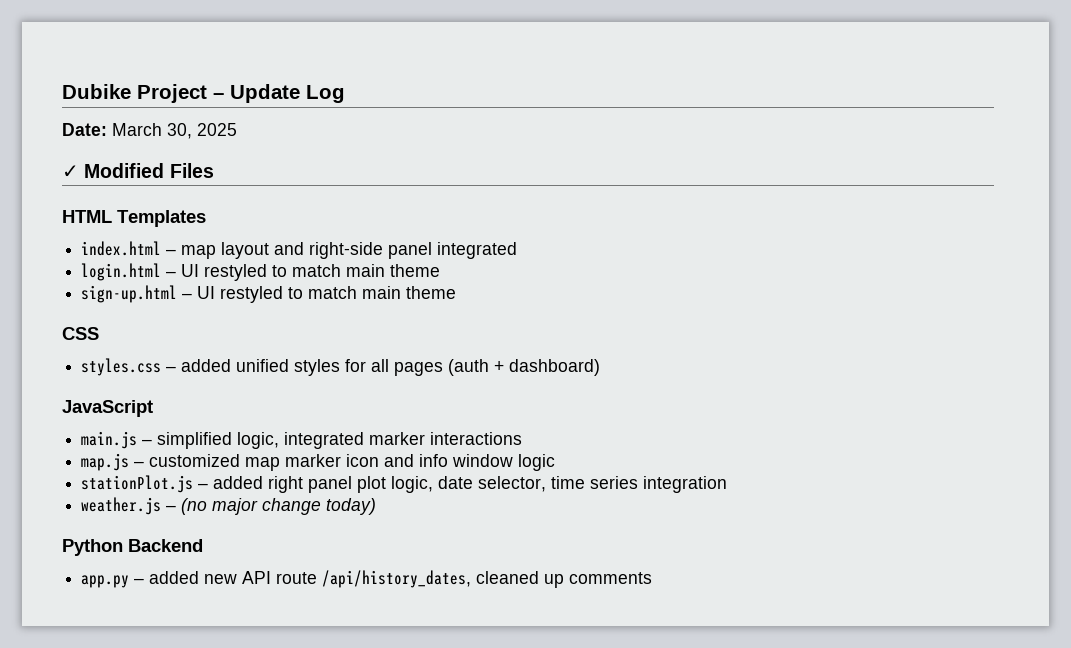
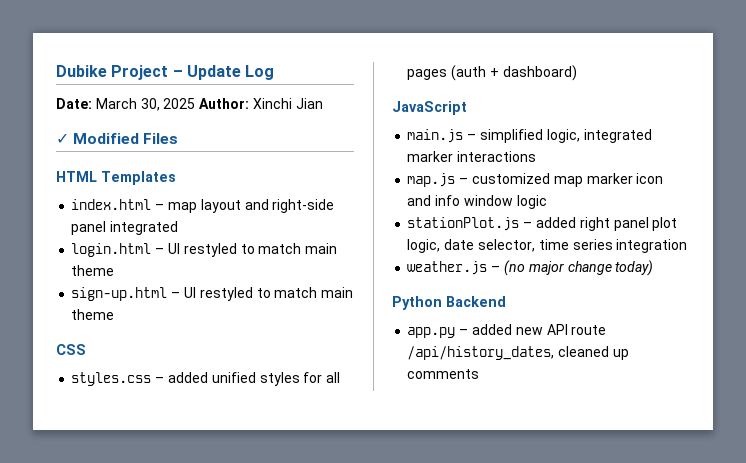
- Date: March 30, 2025
+ Date: March 30, 2025 Author: Xinchi Jian

